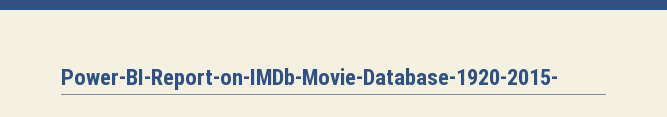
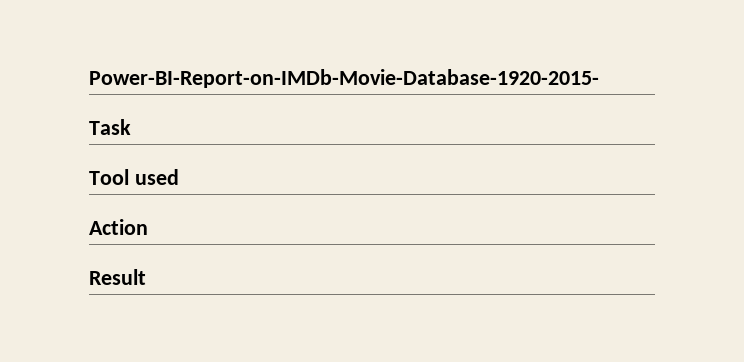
+ Task
+ Tool used
+ Action
+ Result

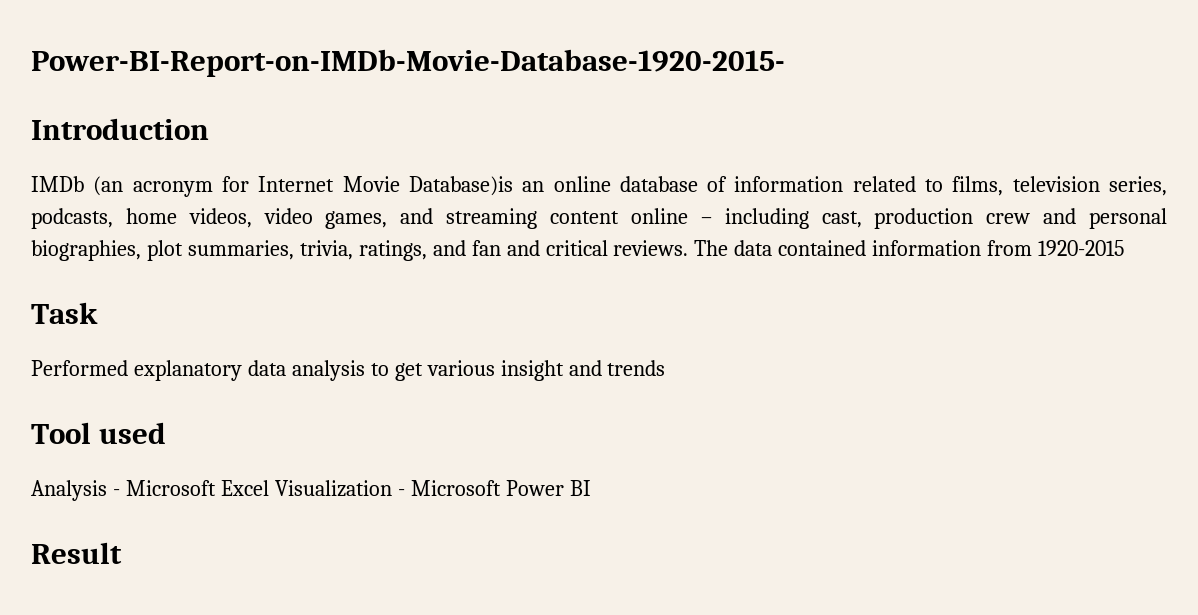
+ Introduction
+ IMDb (an acronym for Internet Movie Database)is an online database of information related to films, television series, podcasts, home videos, video games, and streaming content online – including cast, production crew and personal biographies, plot summaries, trivia, ratings, and fan and critical reviews. The data contained information from 1920-2015
  Task
+ Performed explanatory data analysis to get various insight and trends
  Tool used
- Action
+ Analysis - Microsoft Excel Visualization - Microsoft Power BI

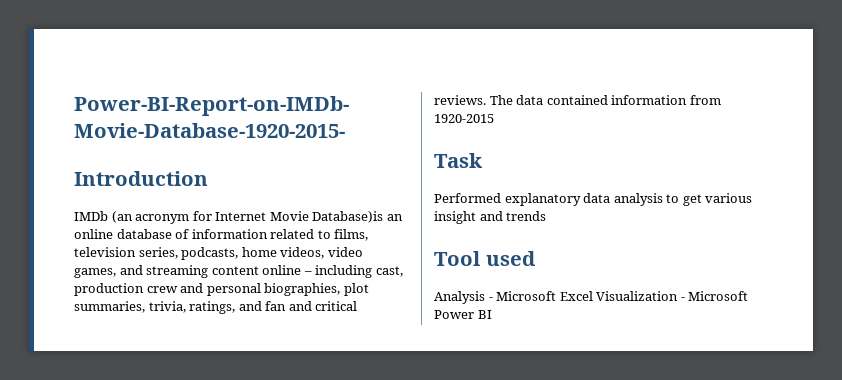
- Result

